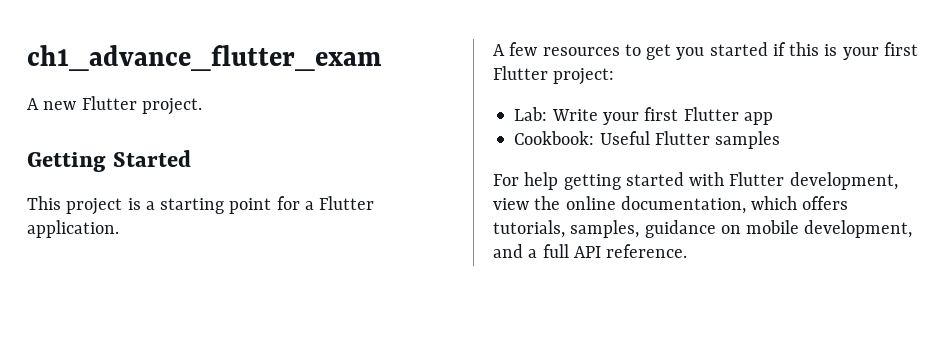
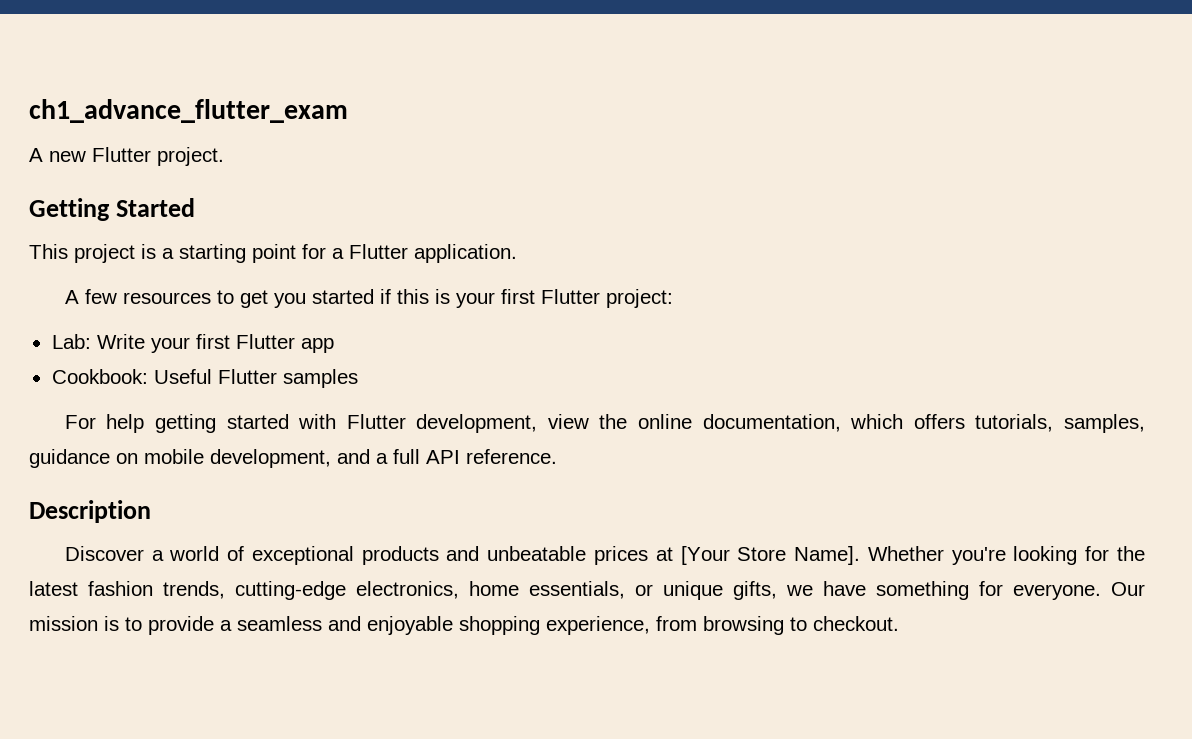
+ Description
+ Discover a world of exceptional products and unbeatable prices at [Your Store Name]. Whether you're looking for the latest fashion trends, cutting-edge electronics, home essentials, or unique gifts, we have something for everyone. Our mission is to provide a seamless and enjoyable shopping experience, from browsing to checkout.

